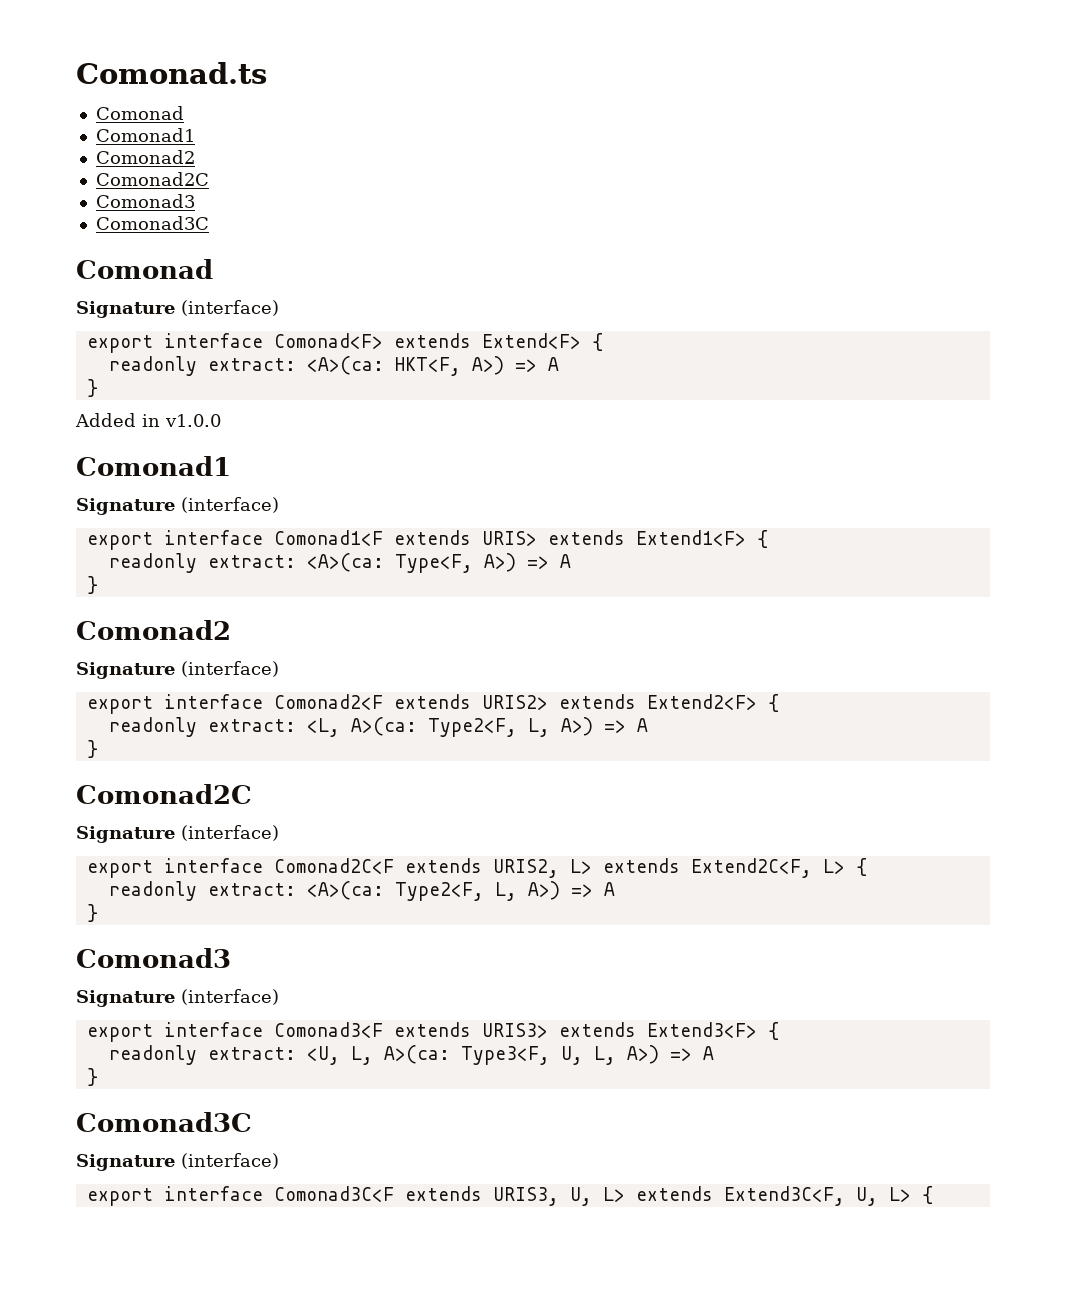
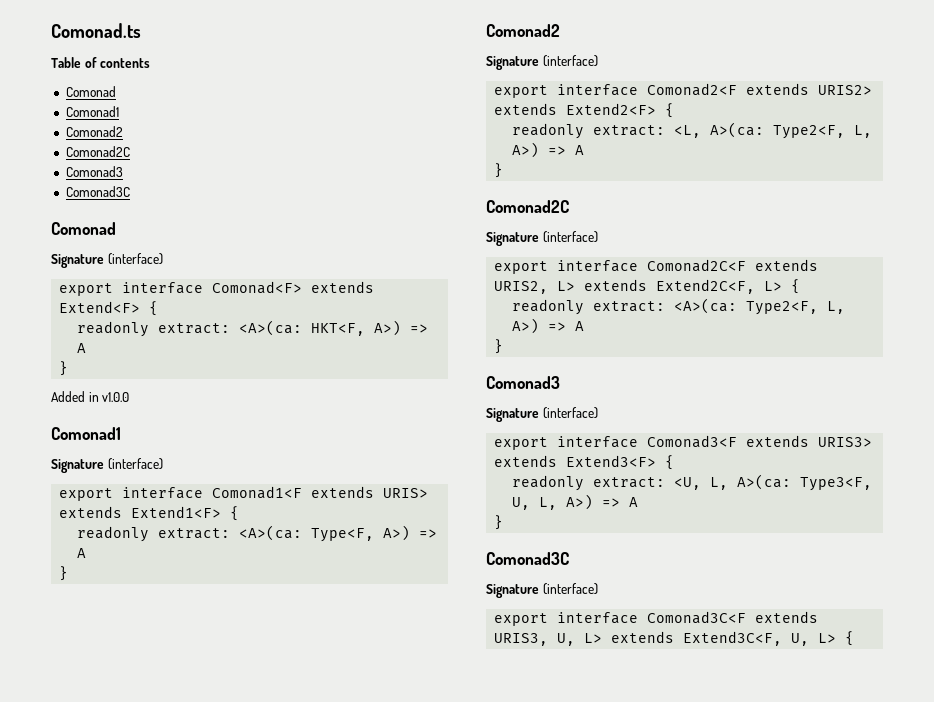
+ Table of contents

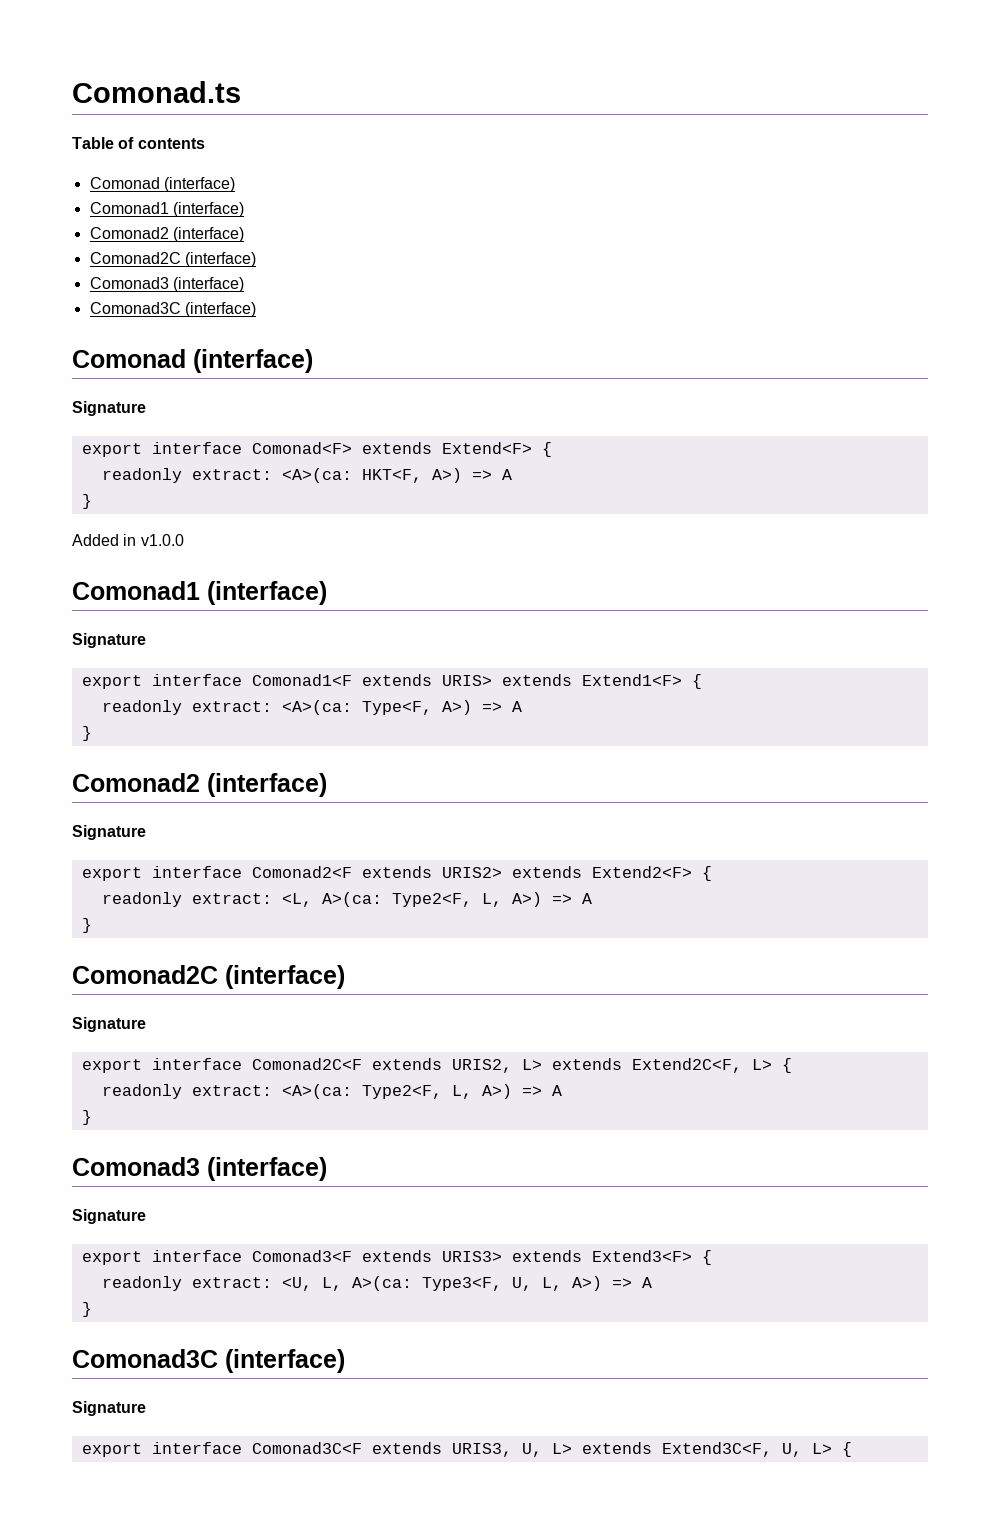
  Table of contents
- Comonad
- Comonad1
- Comonad2
- Comonad2C
- Comonad3
- Comonad3C
- Comonad
- Signature (interface)
+ Comonad (interface)
+ Comonad1 (interface)
+ Comonad2 (interface)
+ Comonad2C (interface)
+ Comonad3 (interface)
+ Comonad3C (interface)
+ Comonad (interface)
+ Signature
  Added in v1.0.0
- Comonad1
- Signature (interface)
+ Comonad1 (interface)
+ Signature
  readonly extract: <A>(ca: Type<F, A>) => A
  }
- Comonad2
- Signature (interface)
+ Comonad2 (interface)
+ Signature
  readonly extract: <L, A>(ca: Type2<F, L, A>) => A
  }
- Comonad2C
- Signature (interface)
+ Comonad2C (interface)
+ Signature
  readonly extract: <A>(ca: Type2<F, L, A>) => A
  }
- Comonad3
- Signature (interface)
+ Comonad3 (interface)
+ Signature
  readonly extract: <U, L, A>(ca: Type3<F, U, L, A>) => A
  }
- Comonad3C
- Signature (interface)
+ Comonad3C (interface)
+ Signature

